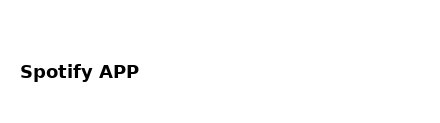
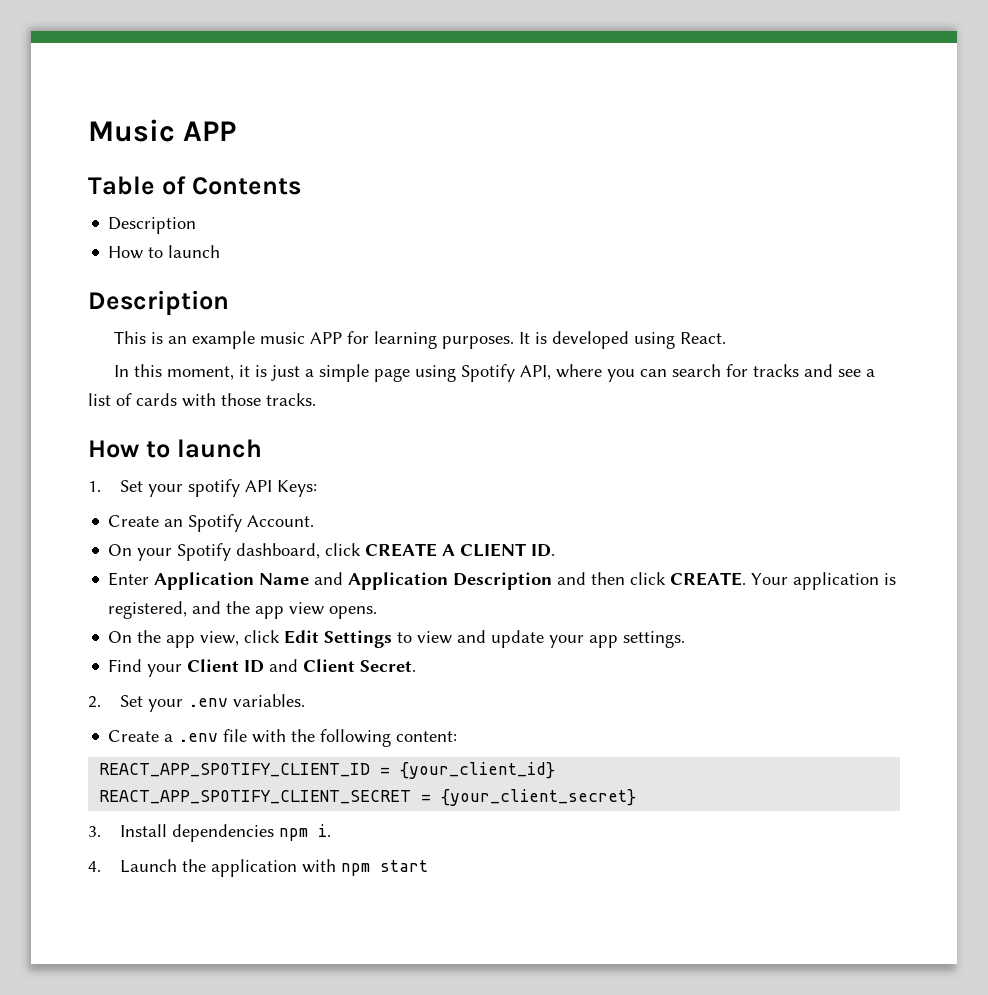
- Spotify APP
+ Music APP
+ Table of Contents
+ Description
+ How to launch
+ Description
+ This is an example music APP for learning purposes. It is developed using React.
+ In this moment, it is just a simple page using Spotify API, where you can search for tracks and see a list of cards with those tracks.
+ How to launch
+ 1. Set your spotify API Keys:
+ Create an Spotify Account.
+ On your Spotify dashboard, click CREATE A CLIENT ID.
+ Enter Application Name and Application Description and then click CREATE. Your application is registered, and the app view opens.
+ On the app view, click Edit Settings to view and update your app settings.
+ Find your Client ID and Client Secret.
+ 2. Set your .env variables.
+ Create a .env file with the following content:
+ REACT_APP_SPOTIFY_CLIENT_ID = {your_client_id}
+ REACT_APP_SPOTIFY_CLIENT_SECRET = {your_client_secret}
+ 3. Install dependencies npm i.
+ 4. Launch the application with npm start

